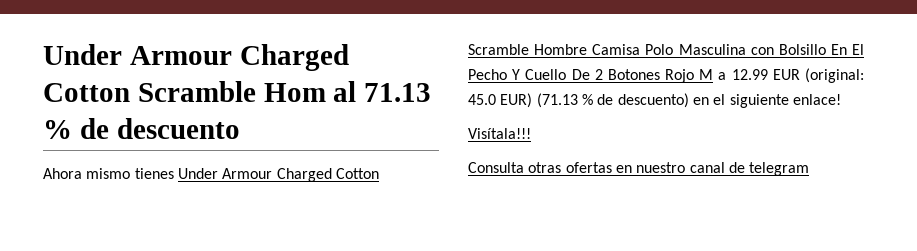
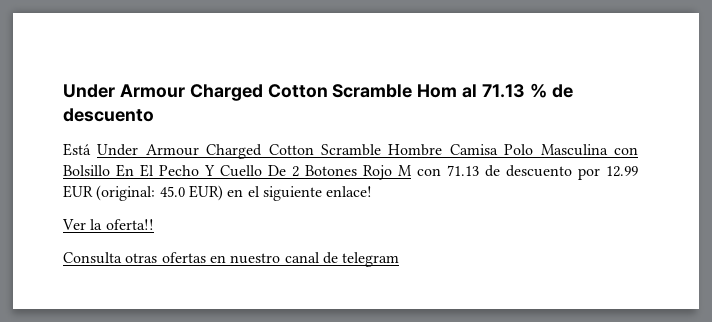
- Ahora mismo tienes Under Armour Charged Cotton Scramble Hombre Camisa Polo Masculina con Bolsillo En El Pecho Y Cuello De 2 Botones Rojo M a 12.99 EUR (original: 45.0 EUR) (71.13 % de descuento) en el siguiente enlace!
+ Está Under Armour Charged Cotton Scramble Hombre Camisa Polo Masculina con Bolsillo En El Pecho Y Cuello De 2 Botones Rojo M con 71.13 de descuento por 12.99 EUR (original: 45.0 EUR) en el siguiente enlace!
- Visítala!!!
+ Ver la oferta!!

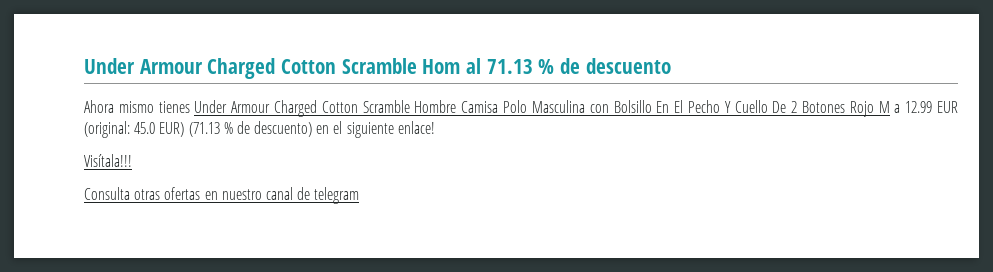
- Está Under Armour Charged Cotton Scramble Hombre Camisa Polo Masculina con Bolsillo En El Pecho Y Cuello De 2 Botones Rojo M con 71.13 de descuento por 12.99 EUR (original: 45.0 EUR) en el siguiente enlace!
+ Ahora mismo tienes Under Armour Charged Cotton Scramble Hombre Camisa Polo Masculina con Bolsillo En El Pecho Y Cuello De 2 Botones Rojo M a 12.99 EUR (original: 45.0 EUR) (71.13 % de descuento) en el siguiente enlace!
- Ver la oferta!!
+ Visítala!!!

